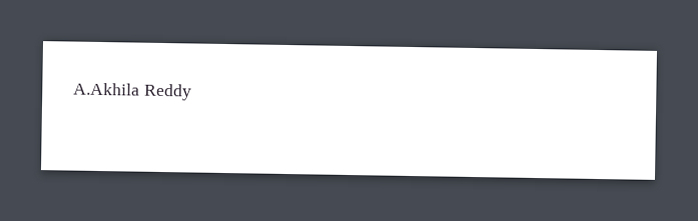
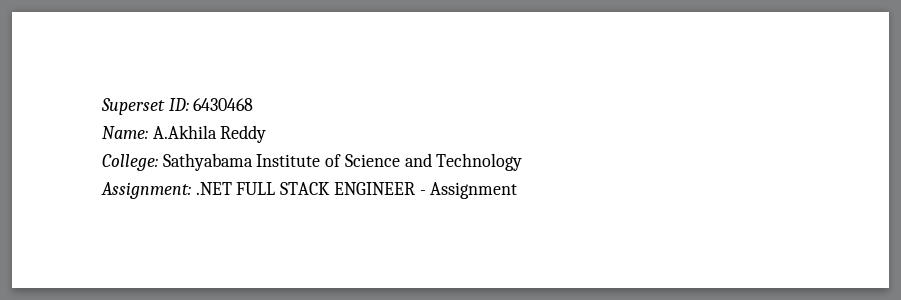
- A.Akhila Reddy
+ Superset ID: 6430468
+ Name: A.Akhila Reddy
+ College: Sathyabama Institute of Science and Technology
+ Assignment: .NET FULL STACK ENGINEER - Assignment

